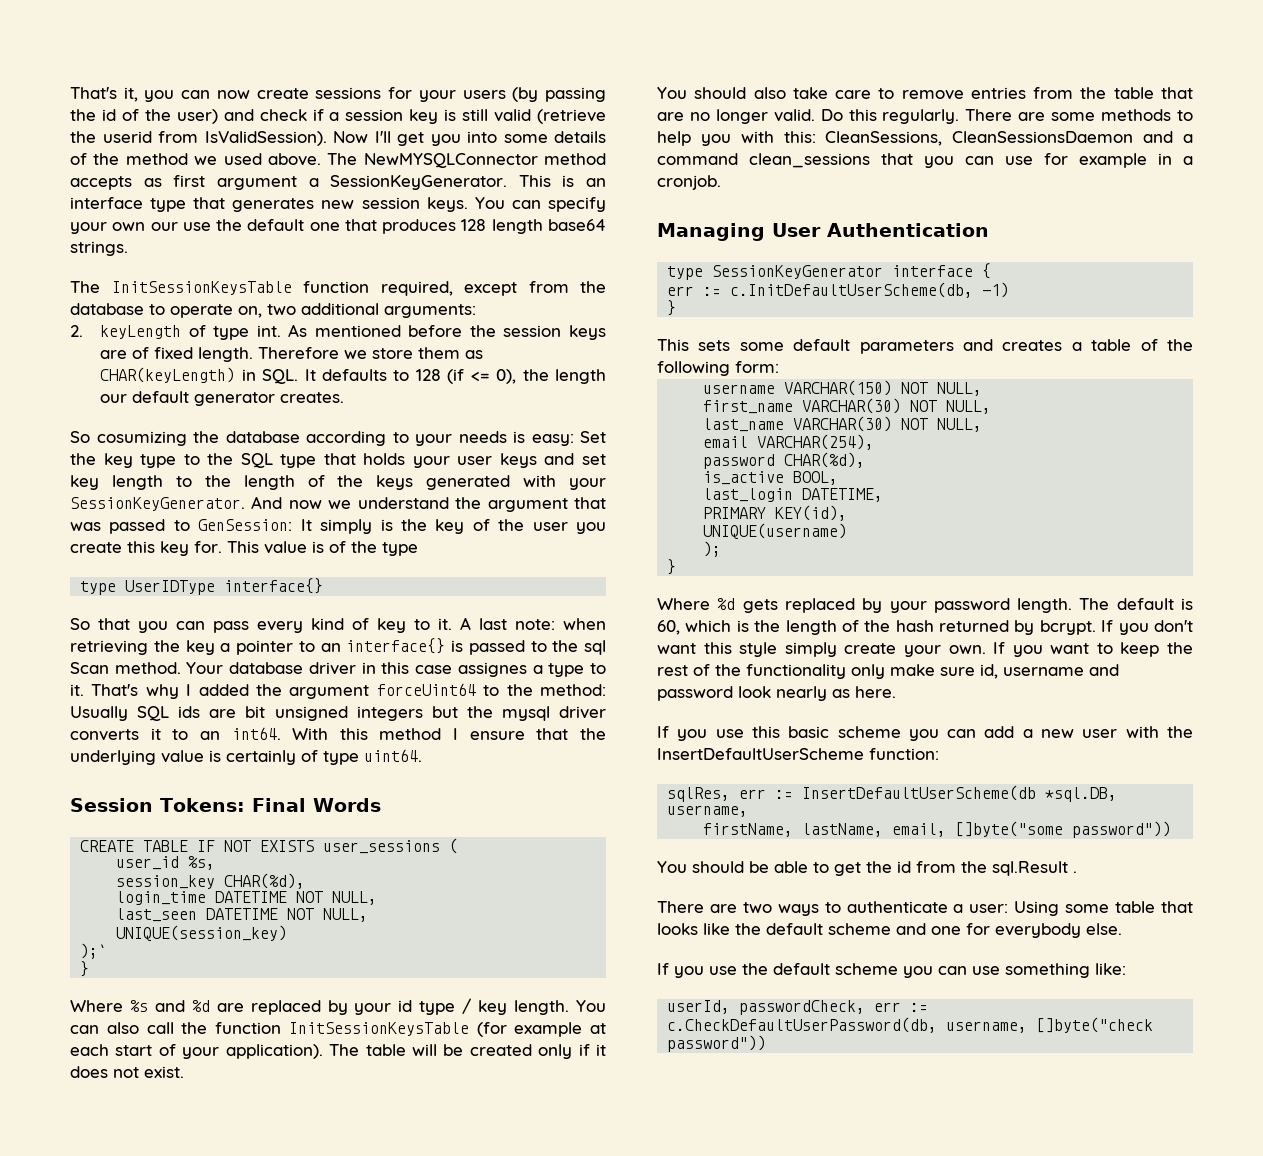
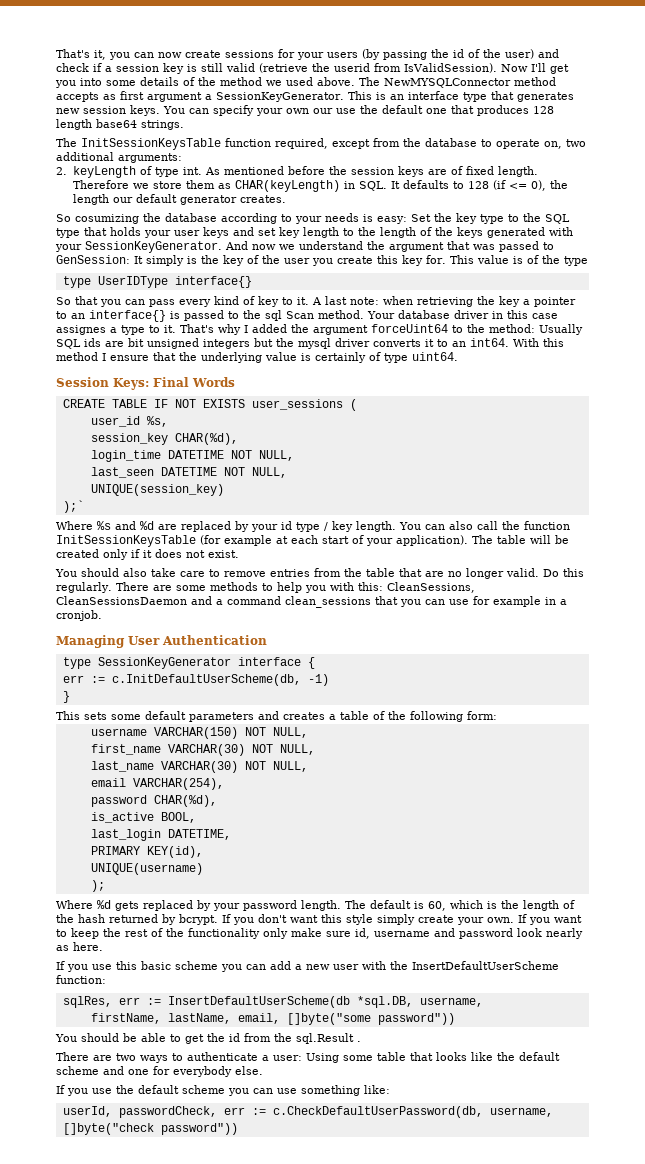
- Session Tokens: Final Words
+ Session Keys: Final Words
  );`
- }
  );
- }

